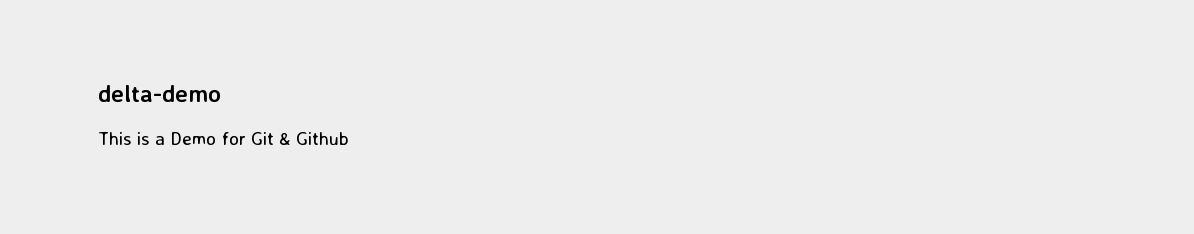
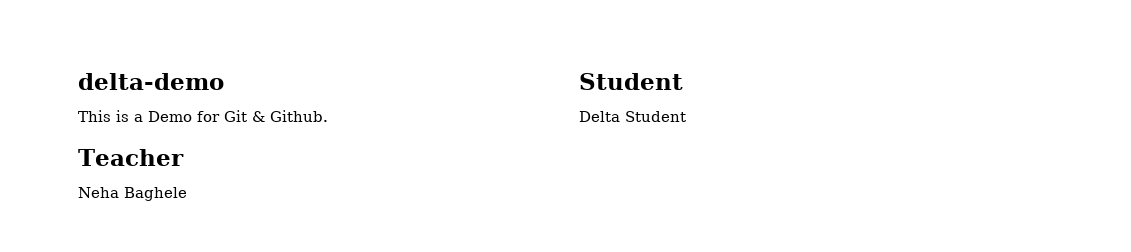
- This is a Demo for Git & Github
+ This is a Demo for Git & Github.
+ Teacher
+ Neha Baghele
+ Student
+ Delta Student

